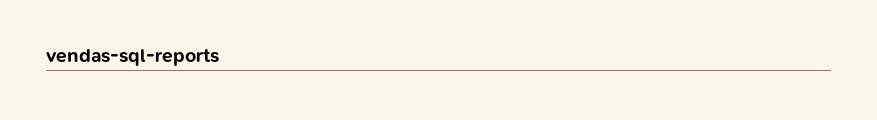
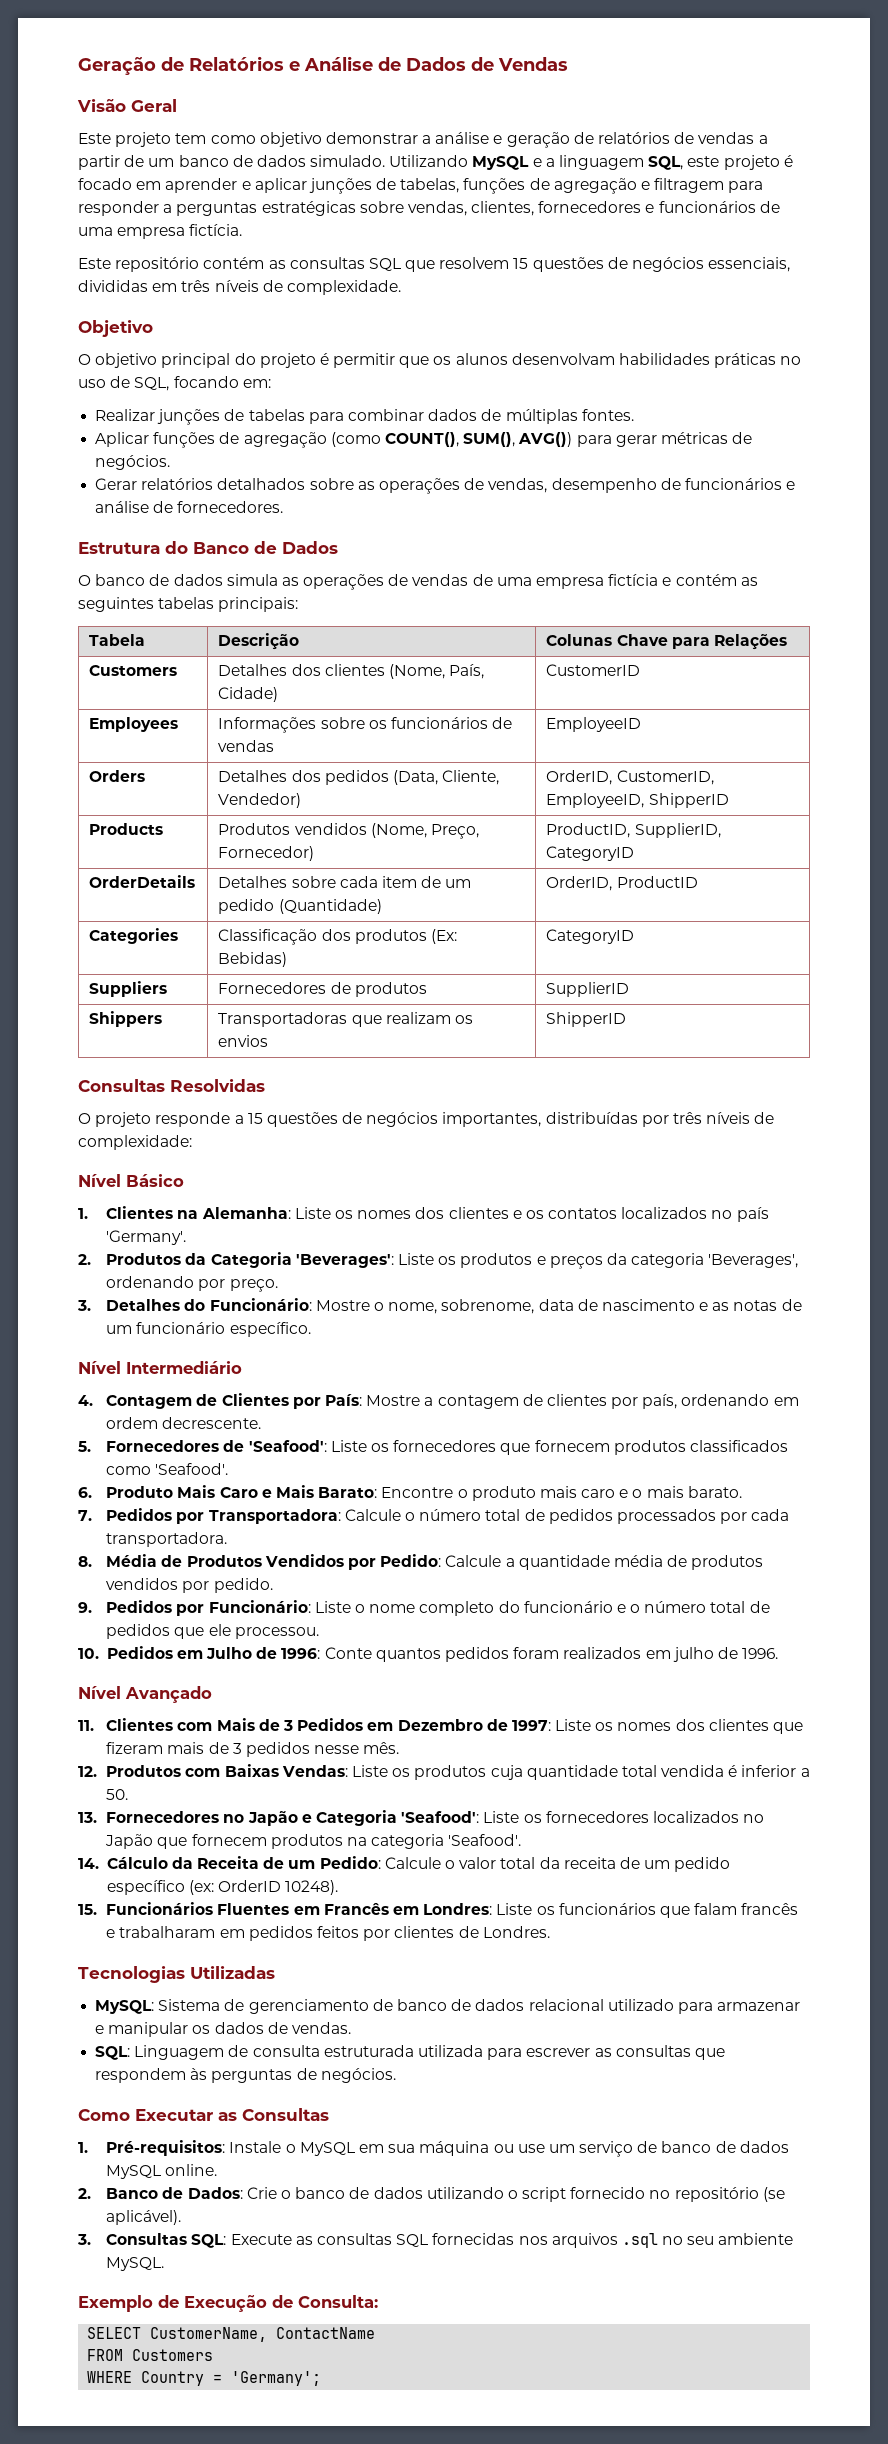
- vendas-sql-reports
+ Geração de Relatórios e Análise de Dados de Vendas
+ Visão Geral
+ Este projeto tem como objetivo demonstrar a análise e geração de relatórios de vendas a partir de um banco de dados simulado. Utilizando MySQL e a linguagem SQL, este projeto é focado em aprender e aplicar junções de tabelas, funções de agregação e filtragem para responder a perguntas estratégicas sobre vendas, clientes, fornecedores e funcionários de uma empresa fictícia.
+ Este repositório contém as consultas SQL que resolvem 15 questões de negócios essenciais, divididas em três níveis de complexidade.
+ Objetivo
+ O objetivo principal do projeto é permitir que os alunos desenvolvam habilidades práticas no uso de SQL, focando em:
+ Realizar junções de tabelas para combinar dados de múltiplas fontes.
+ Aplicar funções de agregação (como COUNT(), SUM(), AVG()) para gerar métricas de negócios.
+ Gerar relatórios detalhados sobre as operações de vendas, desempenho de funcionários e análise de fornecedores.
+ Estrutura do Banco de Dados
+ O banco de dados simula as operações de vendas de uma empresa fictícia e contém as seguintes tabelas principais:
+ Tabela | Descrição | Colunas Chave para Relações
+ Customers | Detalhes dos clientes (Nome, País, Cidade) | CustomerID
+ Employees | Informações sobre os funcionários de vendas | EmployeeID
+ Orders | Detalhes dos pedidos (Data, Cliente, Vendedor) | OrderID, CustomerID, EmployeeID, ShipperID
+ Products | Produtos vendidos (Nome, Preço, Fornecedor) | ProductID, SupplierID, CategoryID
+ OrderDetails | Detalhes sobre cada item de um pedido (Quantidade) | OrderID, ProductID
+ Categories | Classificação dos produtos (Ex: Bebidas) | CategoryID
+ Suppliers | Fornecedores de produtos | SupplierID
+ Shippers | Transportadoras que realizam os envios | ShipperID
+ Consultas Resolvidas
+ O projeto responde a 15 questões de negócios importantes, distribuídas por três níveis de complexidade:
+ Nível Básico
+ 1. Clientes na Alemanha: Liste os nomes dos clientes e os contatos localizados no país 'Germany'.
+ 2. Produtos da Categoria 'Beverages': Liste os produtos e preços da categoria 'Beverages', ordenando por preço.
+ 3. Detalhes do Funcionário: Mostre o nome, sobrenome, data de nascimento e as notas de um funcionário específico.
+ Nível Intermediário
+ 4. Contagem de Clientes por País: Mostre a contagem de clientes por país, ordenando em ordem decrescente.
+ 5. Fornecedores de 'Seafood': Liste os fornecedores que fornecem produtos classificados como 'Seafood'.
+ 6. Produto Mais Caro e Mais Barato: Encontre o produto mais caro e o mais barato.
+ 7. Pedidos por Transportadora: Calcule o número total de pedidos processados por cada transportadora.
+ 8. Média de Produtos Vendidos por Pedido: Calcule a quantidade média de produtos vendidos por pedido.
+ 9. Pedidos por Funcionário: Liste o nome completo do funcionário e o número total de pedidos que ele processou.
+ 10. Pedidos em Julho de 1996: Conte quantos pedidos foram realizados em julho de 1996.
+ Nível Avançado
+ 11. Clientes com Mais de 3 Pedidos em Dezembro de 1997: Liste os nomes dos clientes que fizeram mais de 3 pedidos nesse mês.
+ 12. Produtos com Baixas Vendas: Liste os produtos cuja quantidade total vendida é inferior a 50.
+ 13. Fornecedores no Japão e Categoria 'Seafood': Liste os fornecedores localizados no Japão que fornecem produtos na categoria 'Seafood'.
+ 14. Cálculo da Receita de um Pedido: Calcule o valor total da receita de um pedido específico (ex: OrderID 10248).
+ 15. Funcionários Fluentes em Francês em Londres: Liste os funcionários que falam francês e trabalharam em pedidos feitos por clientes de Londres.
+ Tecnologias Utilizadas
+ MySQL: Sistema de gerenciamento de banco de dados relacional utilizado para armazenar e manipular os dados de vendas.
+ SQL: Linguagem de consulta estruturada utilizada para escrever as consultas que respondem às perguntas de negócios.
+ Como Executar as Consultas
+ 1. Pré-requisitos: Instale o MySQL em sua máquina ou use um serviço de banco de dados MySQL online.
+ 2. Banco de Dados: Crie o banco de dados utilizando o script fornecido no repositório (se aplicável).
+ 3. Consultas SQL: Execute as consultas SQL fornecidas nos arquivos .sql no seu ambiente MySQL.
+ Exemplo de Execução de Consulta:
+ SELECT CustomerName, ContactName
+ FROM Customers
+ WHERE Country = 'Germany';

